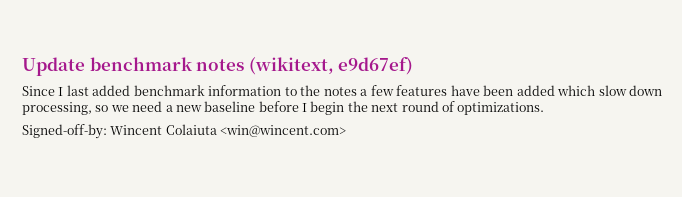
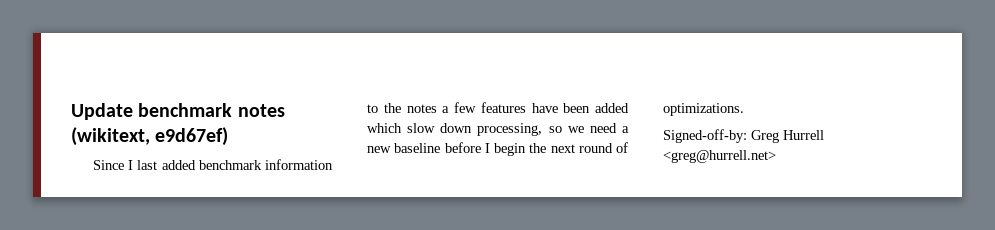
- Signed-off-by: Wincent Colaiuta <win@wincent.com>
+ Signed-off-by: Greg Hurrell <greg@hurrell.net>

